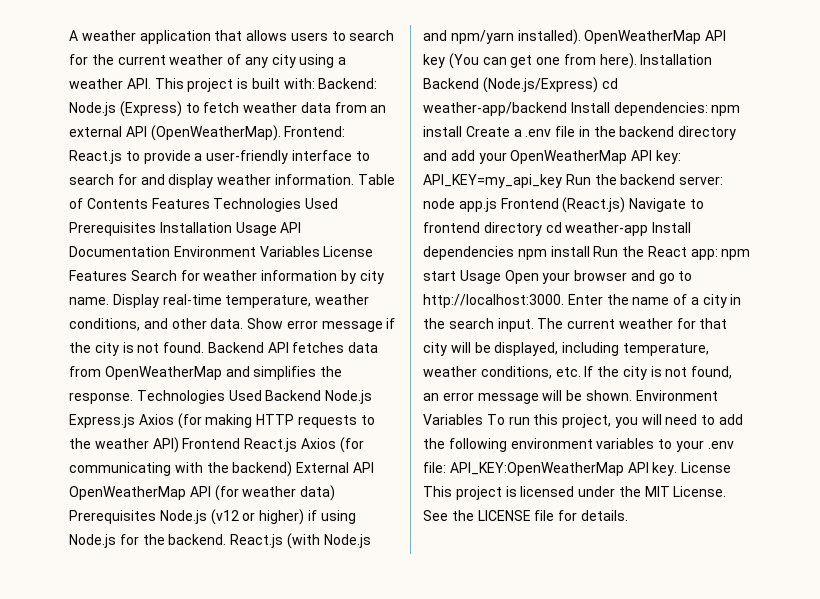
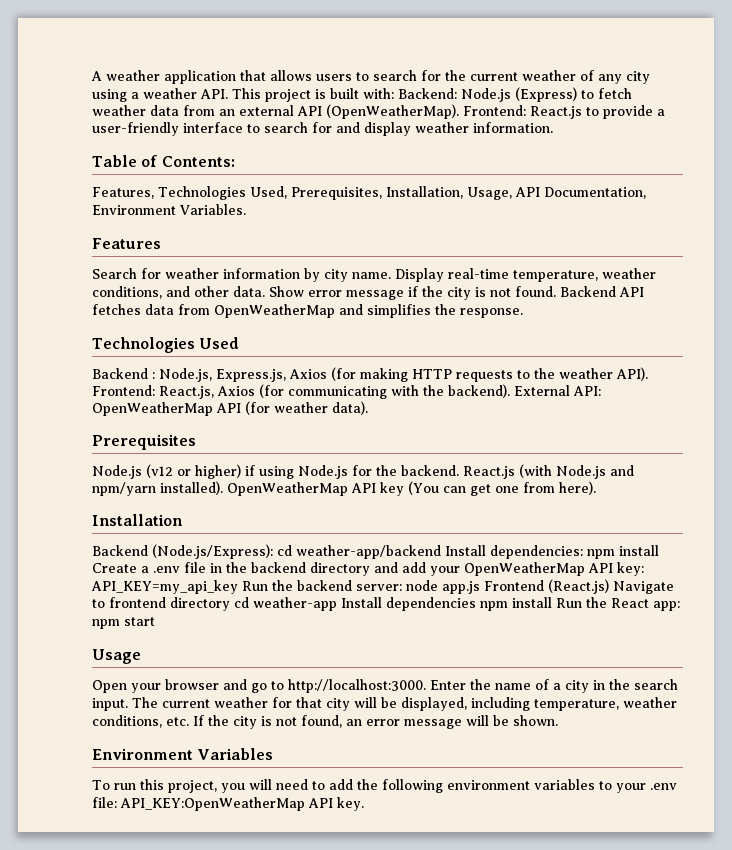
- Frontend: React.js to provide a user-friendly interface to search for and display weather information. Table of Contents Features Technologies Used Prerequisites Installation Usage API Documentation Environment Variables License Features Search for weather information by city name.
+ Frontend: React.js to provide a user-friendly interface to search for and display weather information.
+ Table of Contents:
+ Features, Technologies Used, Prerequisites, Installation, Usage, API Documentation, Environment Variables.
+ Features
+ Search for weather information by city name.
- Backend API fetches data from OpenWeatherMap and simplifies the response. Technologies Used Backend Node.js Express.js Axios (for making HTTP requests to the weather API) Frontend React.js Axios (for communicating with the backend) External API OpenWeatherMap API (for weather data) Prerequisites Node.js (v12 or higher) if using Node.js for the backend.
+ Backend API fetches data from OpenWeatherMap and simplifies the response.
+ Technologies Used
+ Backend : Node.js, Express.js, Axios (for making HTTP requests to the weather API). Frontend: React.js, Axios (for communicating with the backend). External API: OpenWeatherMap API (for weather data).
+ Prerequisites
+ Node.js (v12 or higher) if using Node.js for the backend.
- OpenWeatherMap API key (You can get one from here). Installation Backend (Node.js/Express) cd weather-app/backend Install dependencies:
+ OpenWeatherMap API key (You can get one from here).
+ Installation
+ Backend (Node.js/Express): cd weather-app/backend Install dependencies:
- npm start Usage Open your browser and go to http://localhost:3000.
+ npm start
+ Usage
+ Open your browser and go to http://localhost:3000.
- The current weather for that city will be displayed, including temperature, weather conditions, etc. If the city is not found, an error message will be shown. Environment Variables To run this project, you will need to add the following environment variables to your .env file: API_KEY:OpenWeatherMap API key. License This project is licensed under the MIT License. See the LICENSE file for details.
+ The current weather for that city will be displayed, including temperature, weather conditions, etc. If the city is not found, an error message will be shown.
+ Environment Variables
+ To run this project, you will need to add the following environment variables to your .env file: API_KEY:OpenWeatherMap API key.

